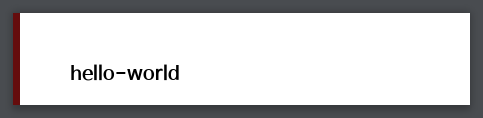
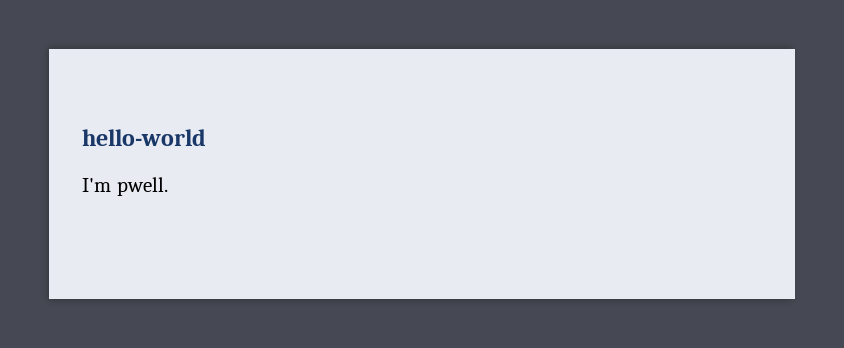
+ I'm pwell.

